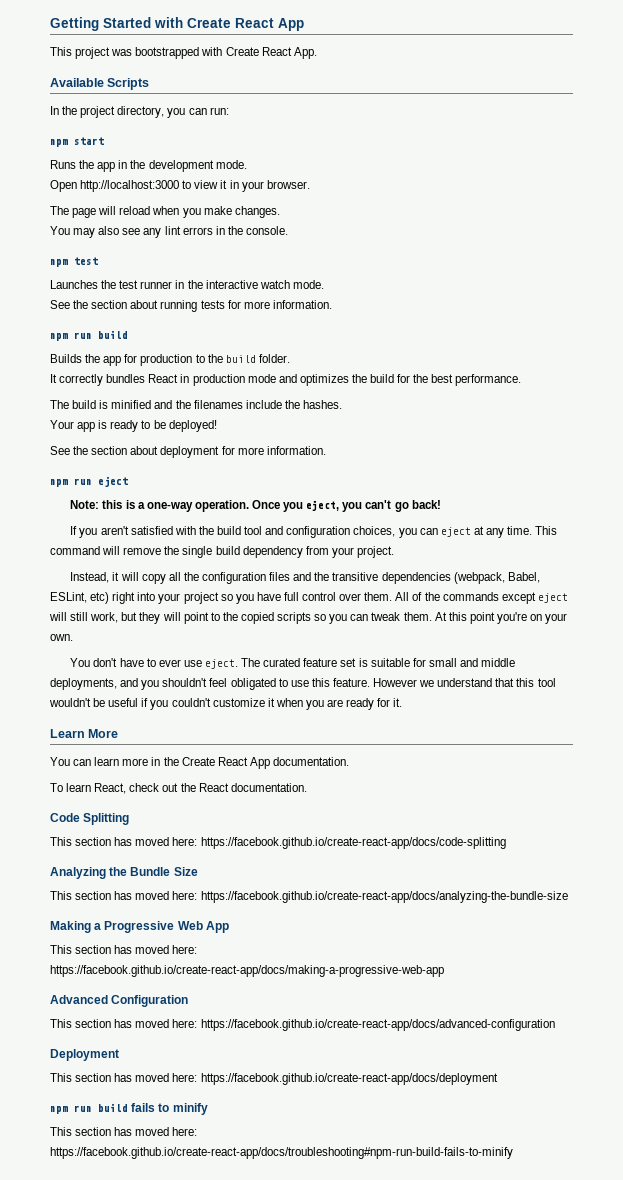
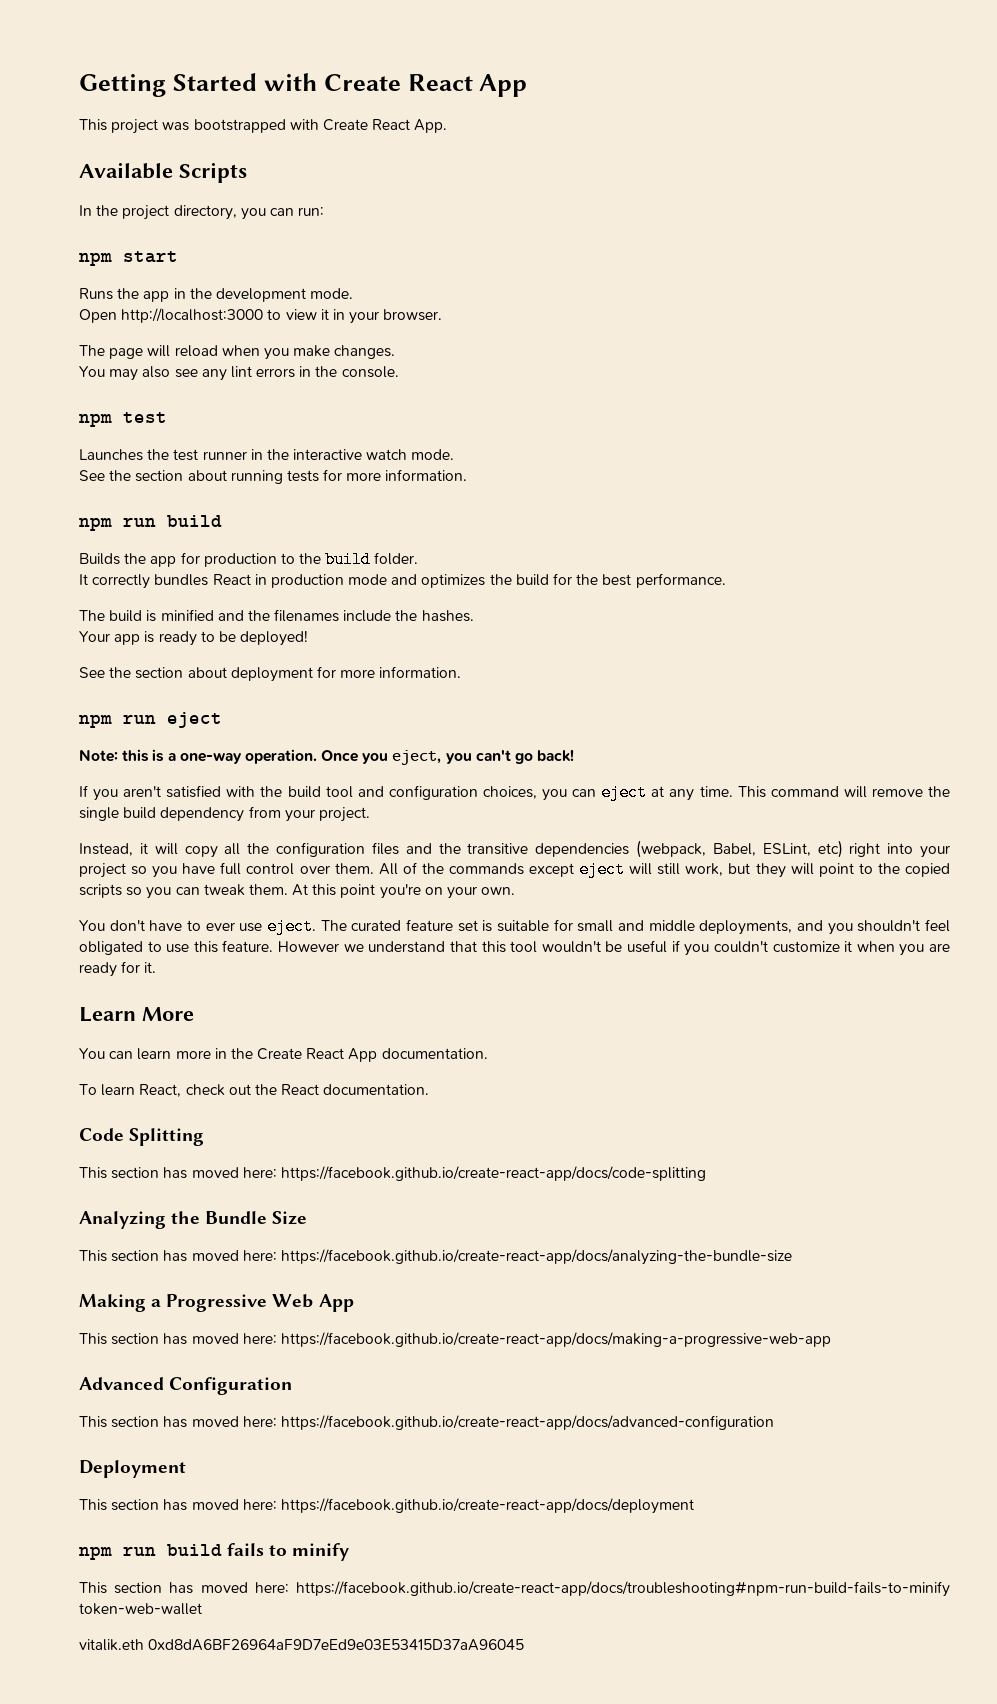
- This section has moved here: https://facebook.github.io/create-react-app/docs/troubleshooting#npm-run-build-fails-to-minify
+ This section has moved here: https://facebook.github.io/create-react-app/docs/troubleshooting#npm-run-build-fails-to-minify token-web-wallet
+ vitalik.eth 0xd8dA6BF26964aF9D7eEd9e03E53415D37aA96045

